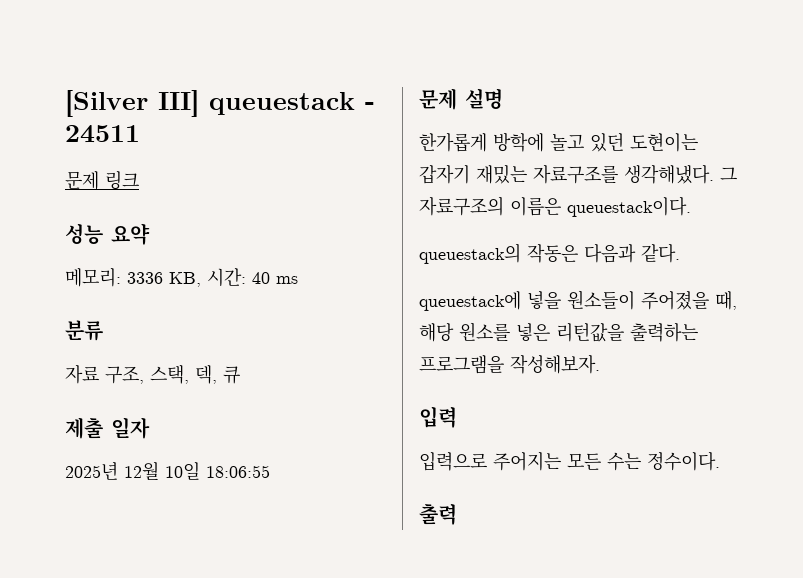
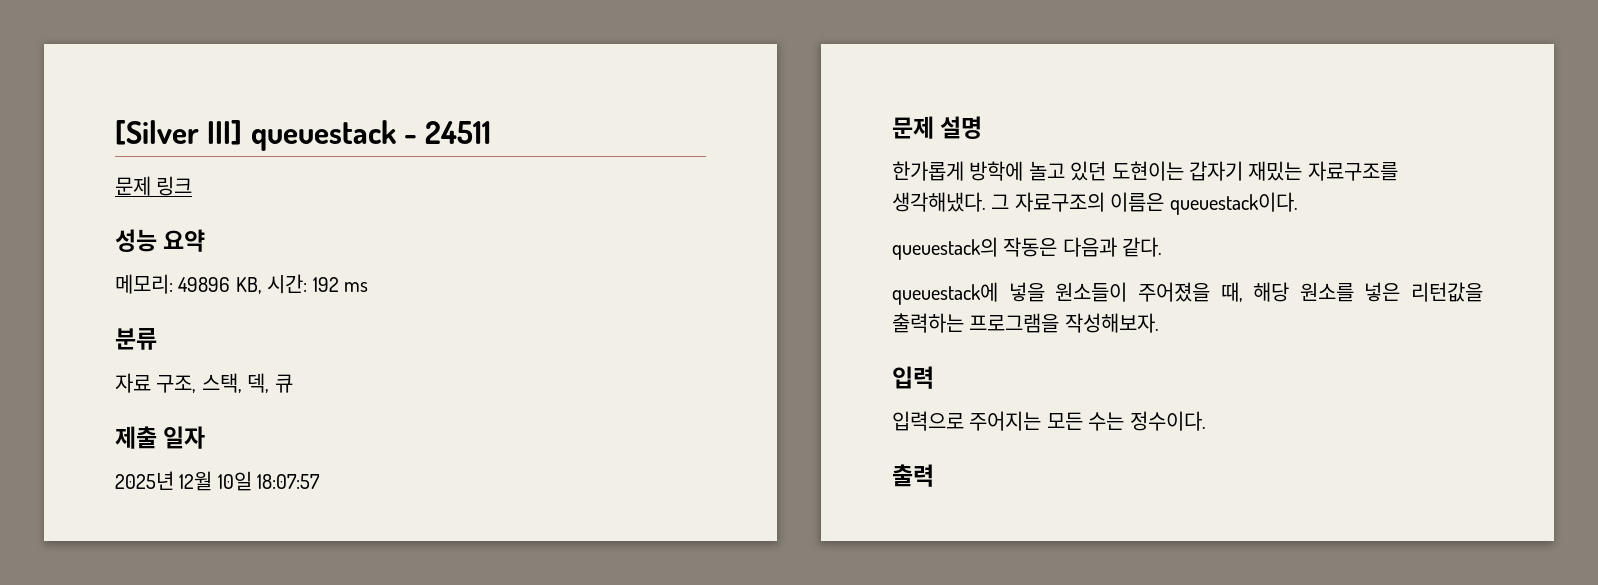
- 메모리: 3336 KB, 시간: 40 ms
+ 메모리: 49896 KB, 시간: 192 ms
- 2025년 12월 10일 18:06:55
+ 2025년 12월 10일 18:07:57

